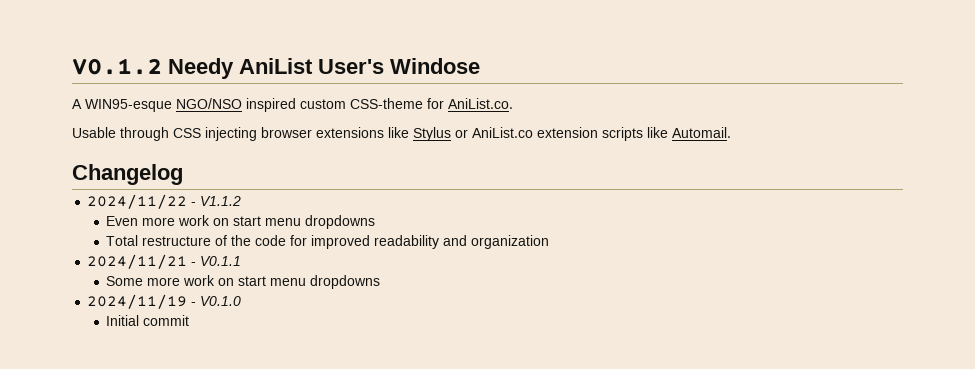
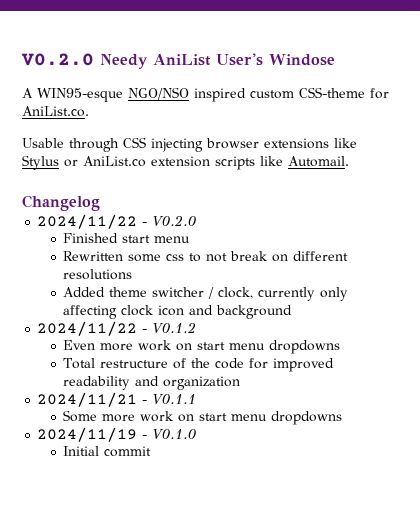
- V0.1.2 Needy AniList User's Windose
+ V0.2.0 Needy AniList User's Windose
- 2024/11/22 - V1.1.2
+ 2024/11/22 - V0.2.0
+ Finished start menu
+ Rewritten some css to not break on different resolutions
+ Added theme switcher / clock, currently only affecting clock icon and background
+ 2024/11/22 - V0.1.2

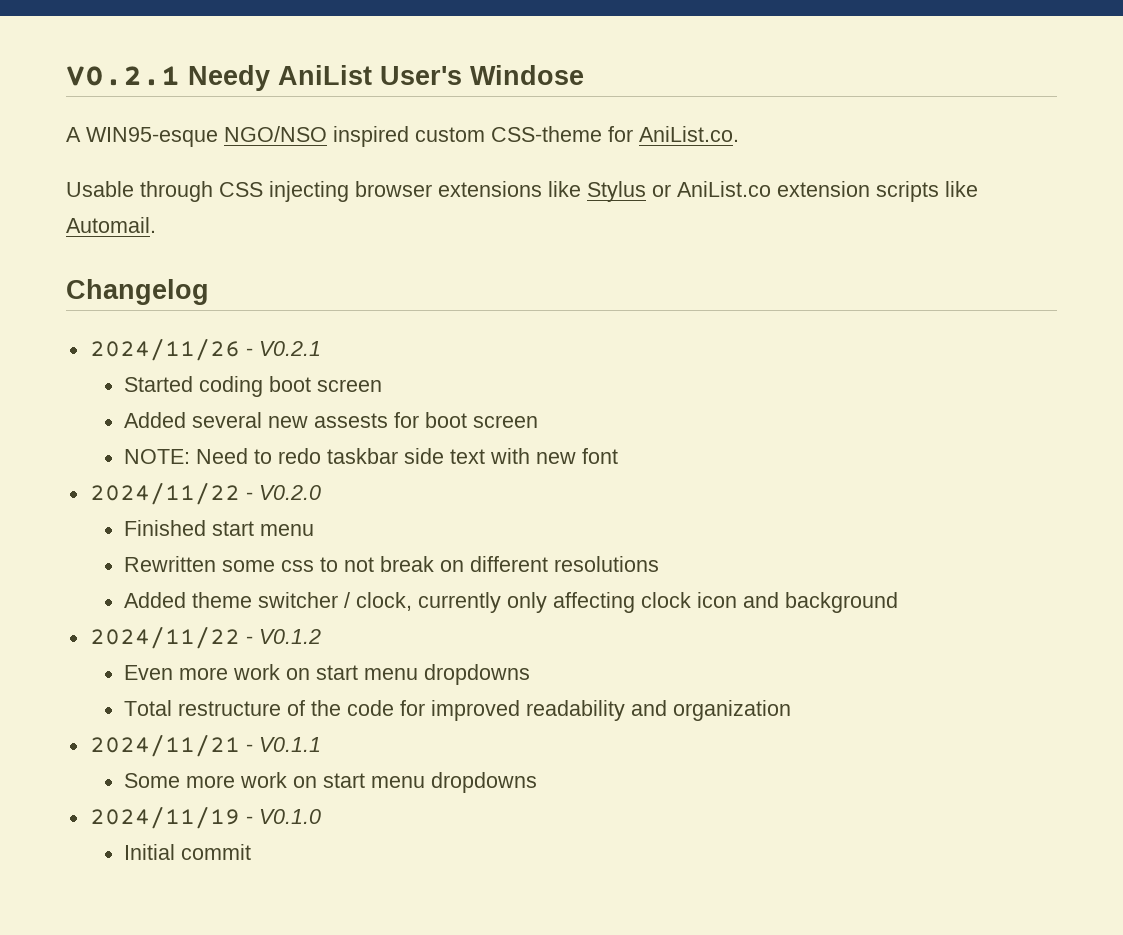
- V0.2.0 Needy AniList User's Windose
+ V0.2.1 Needy AniList User's Windose
+ 2024/11/26 - V0.2.1
+ Started coding boot screen
+ Added several new assests for boot screen
+ NOTE: Need to redo taskbar side text with new font

